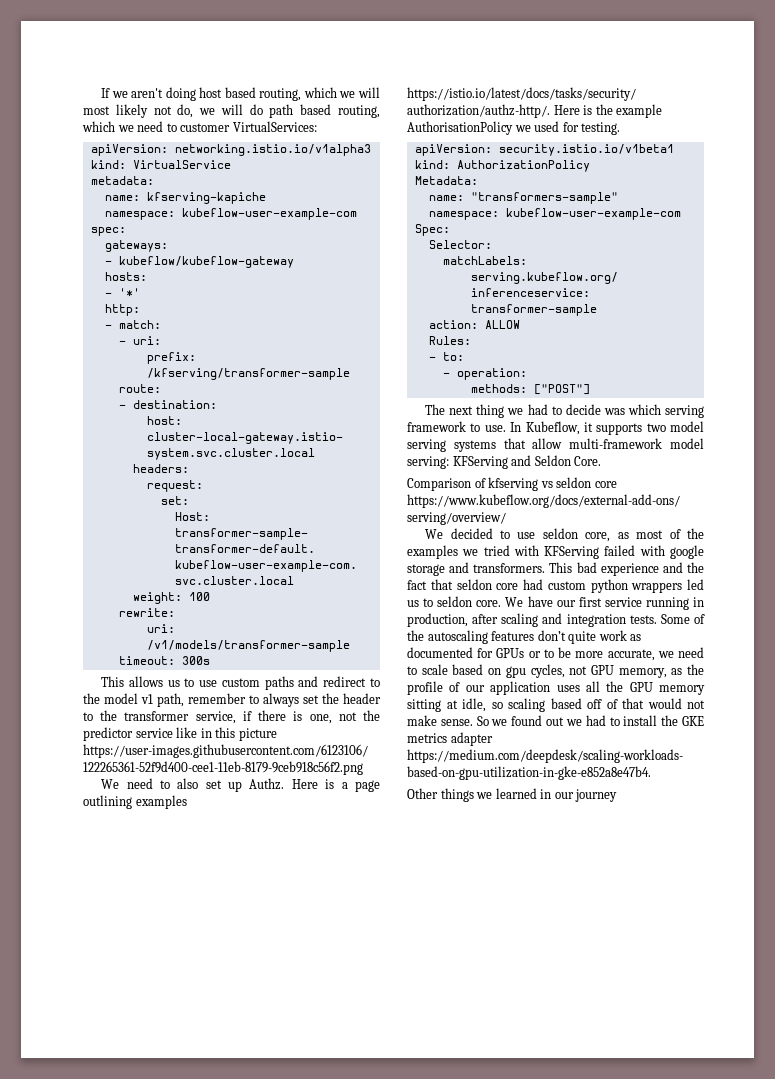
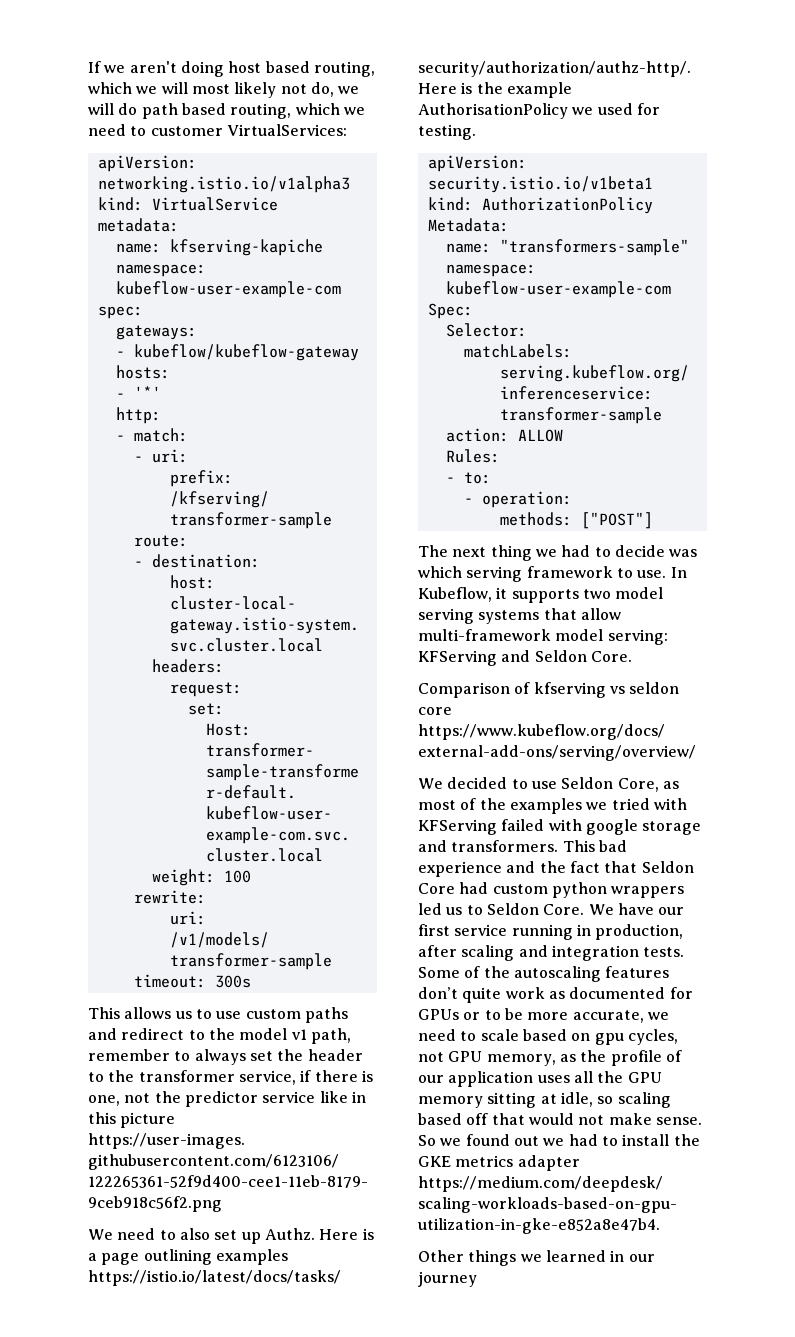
- We decided to use seldon core, as most of the examples we tried with KFServing failed with google storage and transformers.
+ We decided to use Seldon Core, as most of the examples we tried with KFServing failed with google storage and transformers.
- This bad experience and the fact that seldon core had custom python wrappers led us to seldon core.
+ This bad experience and the fact that Seldon Core had custom python wrappers led us to Seldon Core.
- Some of the autoscaling features don’t quite work as documented for GPUs or to be more accurate, we need to scale based on gpu cycles, not GPU memory, as the profile of our application uses all the GPU memory sitting at idle, so scaling based off of that would not make sense.
+ Some of the autoscaling features don’t quite work as documented for GPUs or to be more accurate, we need to scale based on gpu cycles, not GPU memory, as the profile of our application uses all the GPU memory sitting at idle, so scaling based off that would not make sense.

